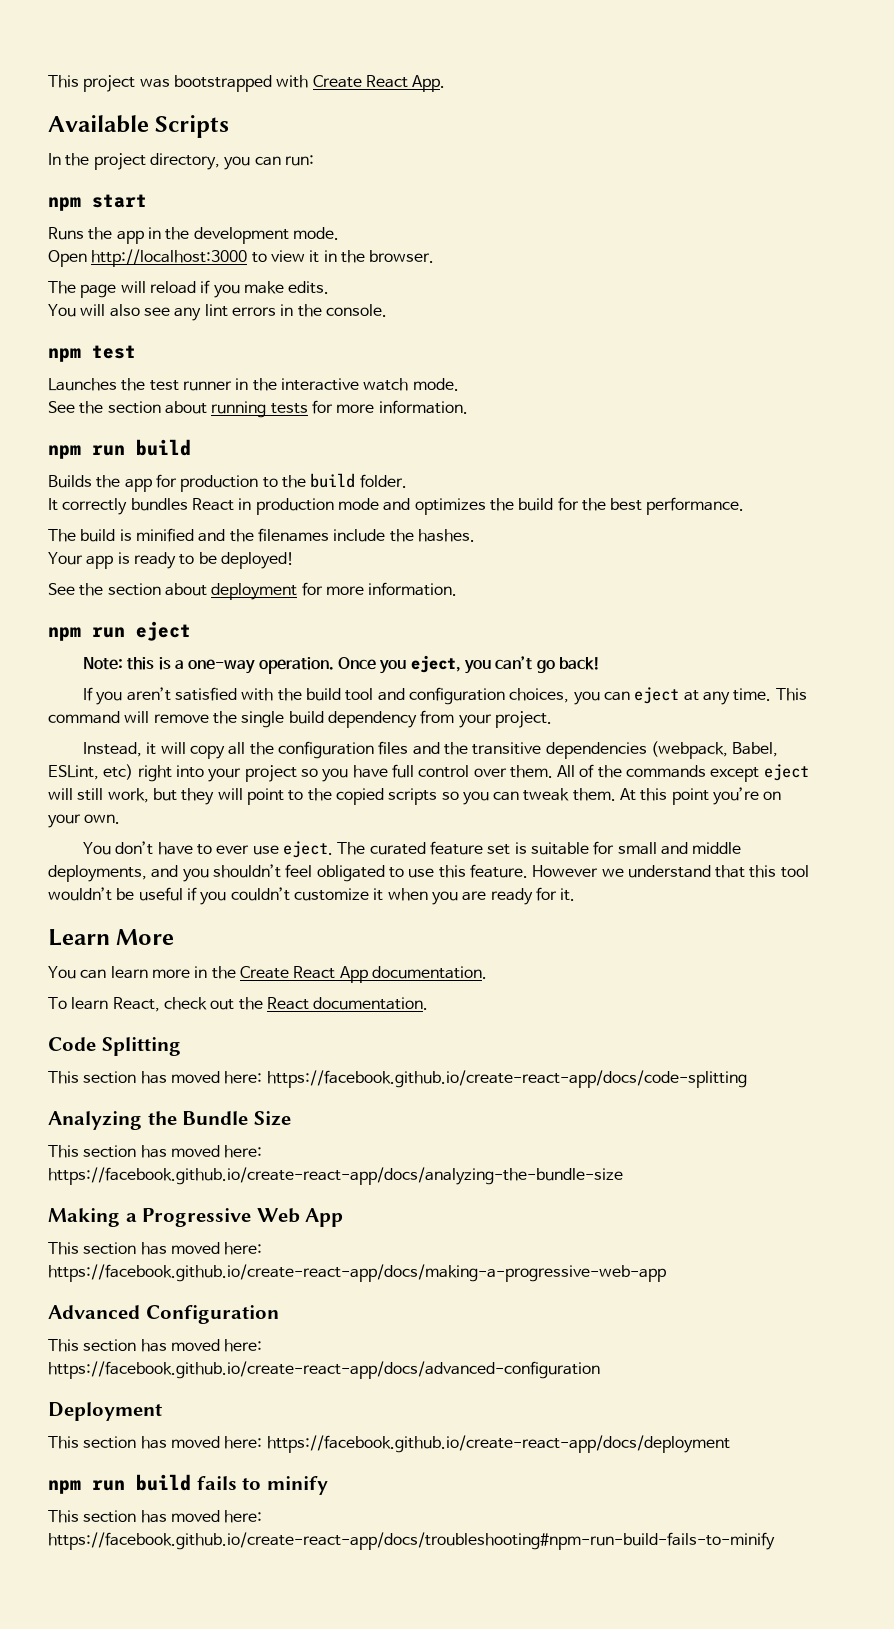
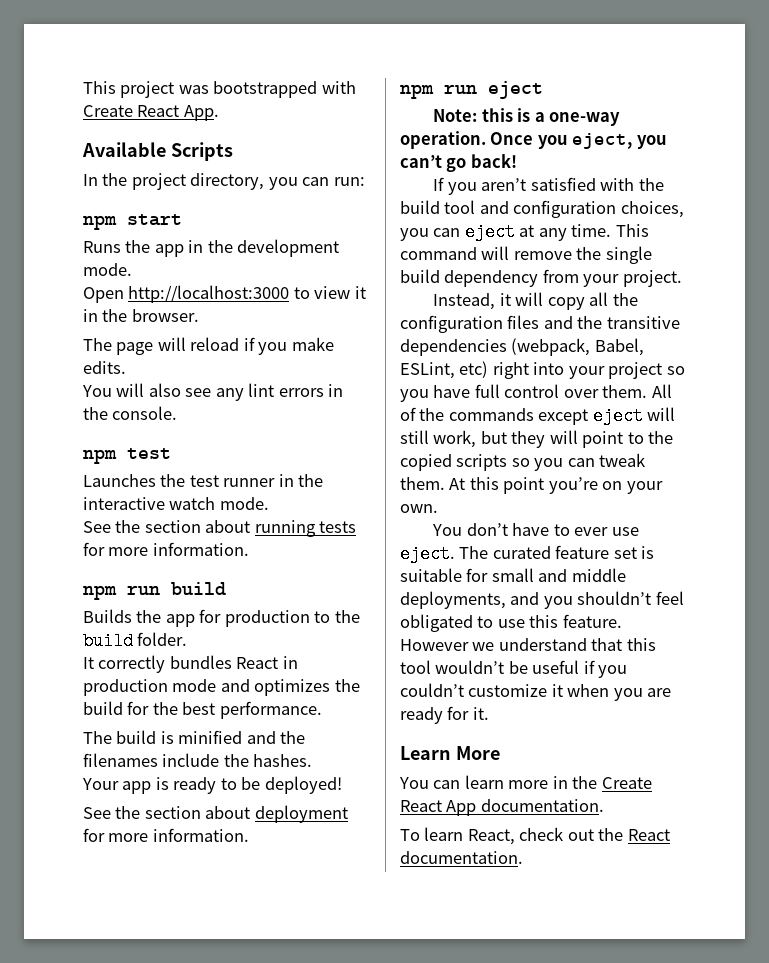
- Code Splitting
- This section has moved here: https://facebook.github.io/create-react-app/docs/code-splitting
- Analyzing the Bundle Size
- This section has moved here: https://facebook.github.io/create-react-app/docs/analyzing-the-bundle-size
- Making a Progressive Web App
- This section has moved here: https://facebook.github.io/create-react-app/docs/making-a-progressive-web-app
- Advanced Configuration
- This section has moved here: https://facebook.github.io/create-react-app/docs/advanced-configuration
- Deployment
- This section has moved here: https://facebook.github.io/create-react-app/docs/deployment
- npm run build fails to minify
- This section has moved here: https://facebook.github.io/create-react-app/docs/troubleshooting#npm-run-build-fails-to-minify

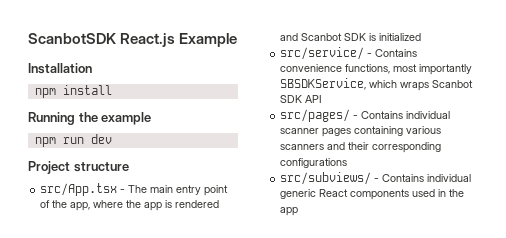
- This project was bootstrapped with Create React App.
- Available Scripts
- In the project directory, you can run:
- npm start
- Runs the app in the development mode.
- Open http://localhost:3000 to view it in the browser.
- The page will reload if you make edits.
- You will also see any lint errors in the console.
- npm test
- Launches the test runner in the interactive watch mode.
- See the section about running tests for more information.
- npm run build
- Builds the app for production to the build folder.
- It correctly bundles React in production mode and optimizes the build for the best performance.
- The build is minified and the filenames include the hashes.
- Your app is ready to be deployed!
- See the section about deployment for more information.
- npm run eject
- Note: this is a one-way operation. Once you eject, you can’t go back!
- If you aren’t satisfied with the build tool and configuration choices, you can eject at any time. This command will remove the single build dependency from your project.
- Instead, it will copy all the configuration files and the transitive dependencies (webpack, Babel, ESLint, etc) right into your project so you have full control over them. All of the commands except eject will still work, but they will point to the copied scripts so you can tweak them. At this point you’re on your own.
- You don’t have to ever use eject. The curated feature set is suitable for small and middle deployments, and you shouldn’t feel obligated to use this feature. However we understand that this tool wouldn’t be useful if you couldn’t customize it when you are ready for it.
- Learn More
- You can learn more in the Create React App documentation.
- To learn React, check out the React documentation.
+ ScanbotSDK React.js Example
+ Installation
+ npm install
+ Running the example
+ npm run dev
+ Project structure
+ src/App.tsx - The main entry point of the app, where the app is rendered and Scanbot SDK is initialized
+ src/service/ - Contains convenience functions, most importantly SBSDKService, which wraps Scanbot SDK API
+ src/pages/ - Contains individual scanner pages containing various scanners and their corresponding configurations
+ src/subviews/ - Contains individual generic React components used in the app

